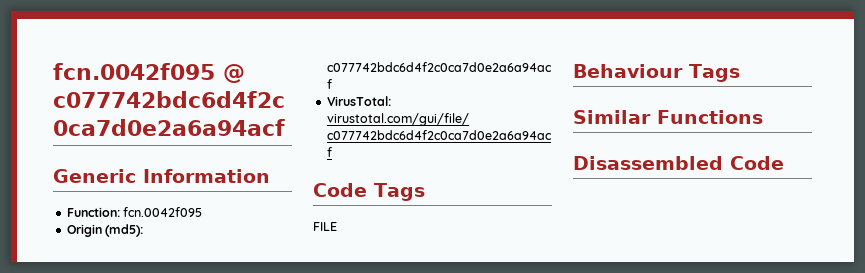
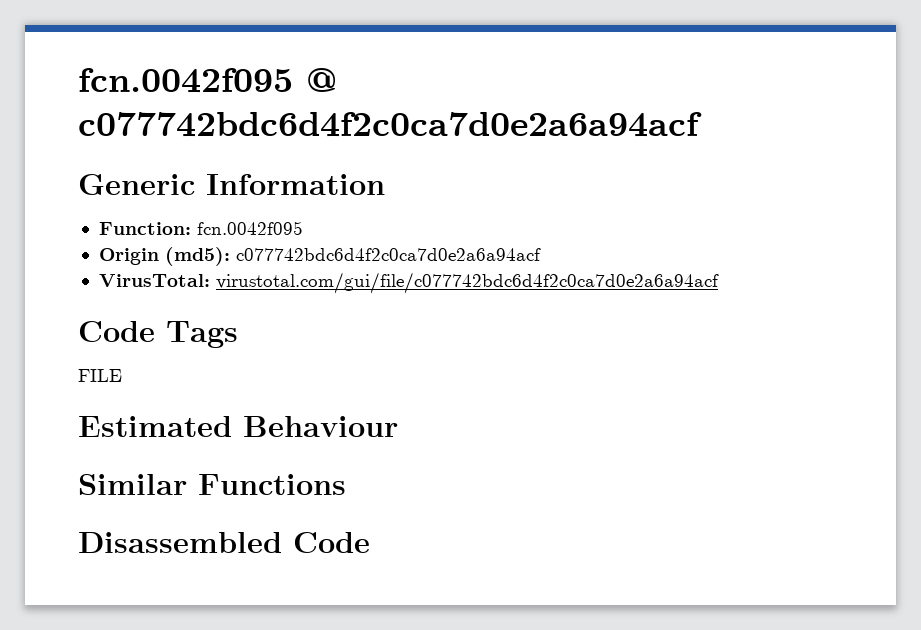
- Behaviour Tags
+ Estimated Behaviour

